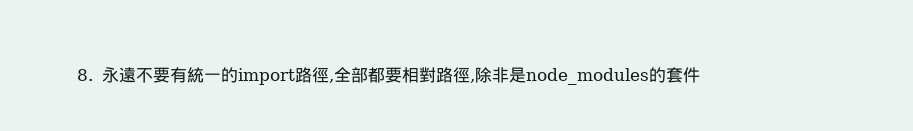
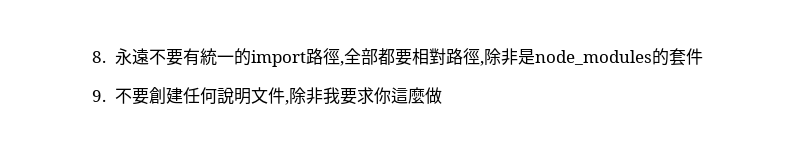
+ 9.不要創建任何說明文件,除非我要求你這麼做

